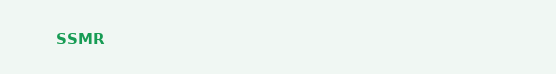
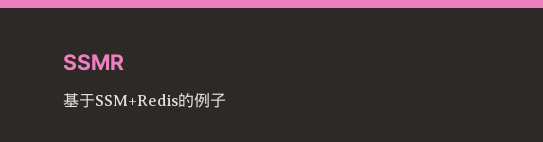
+ 基于SSM+Redis的例子

